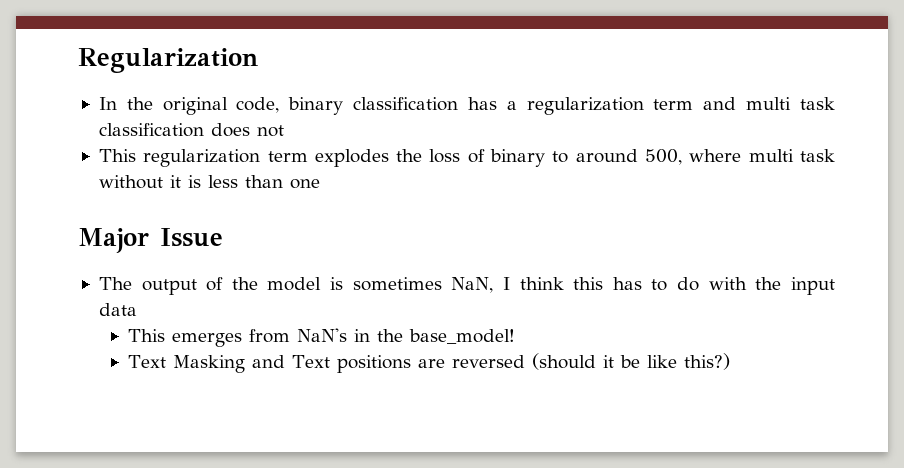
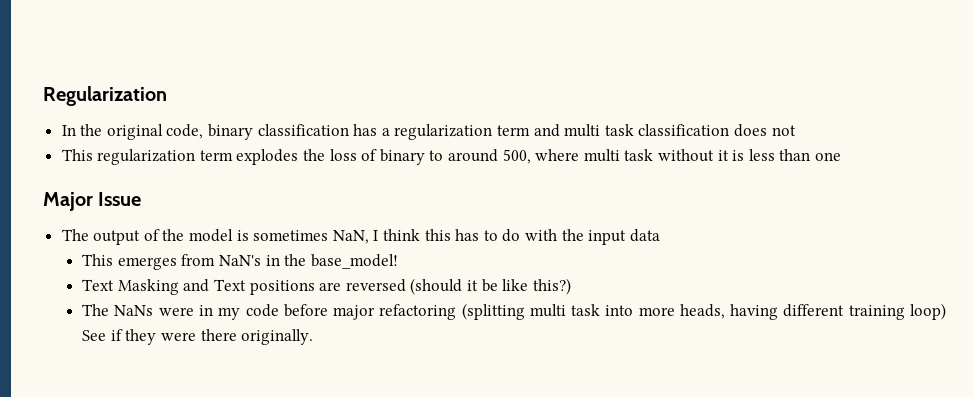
+ The NaNs were in my code before major refactoring (splitting multi task into more heads, having different training loop) See if they were there originally.

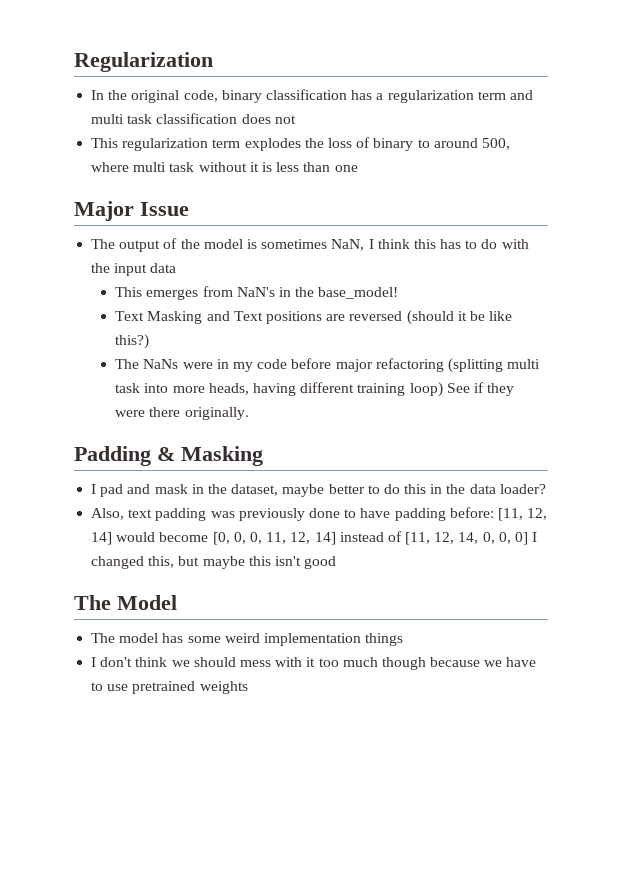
+ Padding & Masking
+ I pad and mask in the dataset, maybe better to do this in the data loader?
+ Also, text padding was previously done to have padding before: [11, 12, 14] would become [0, 0, 0, 11, 12, 14] instead of [11, 12, 14, 0, 0, 0] I changed this, but maybe this isn't good
+ The Model
+ The model has some weird implementation things
+ I don't think we should mess with it too much though because we have to use pretrained weights

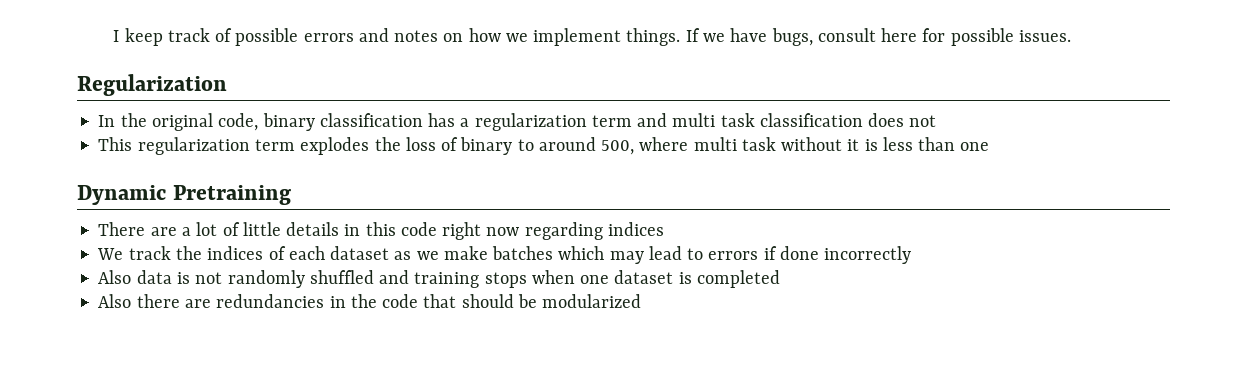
+ I keep track of possible errors and notes on how we implement things. If we have bugs, consult here for possible issues.
- Major Issue
- The output of the model is sometimes NaN, I think this has to do with the input data
- This emerges from NaN's in the base_model!
- Text Masking and Text positions are reversed (should it be like this?)
- The NaNs were in my code before major refactoring (splitting multi task into more heads, having different training loop) See if they were there originally.
- Padding & Masking
- I pad and mask in the dataset, maybe better to do this in the data loader?
- Also, text padding was previously done to have padding before: [11, 12, 14] would become [0, 0, 0, 11, 12, 14] instead of [11, 12, 14, 0, 0, 0] I changed this, but maybe this isn't good
- The Model
- The model has some weird implementation things
- I don't think we should mess with it too much though because we have to use pretrained weights
+ Dynamic Pretraining
+ There are a lot of little details in this code right now regarding indices
+ We track the indices of each dataset as we make batches which may lead to errors if done incorrectly
+ Also data is not randomly shuffled and training stops when one dataset is completed
+ Also there are redundancies in the code that should be modularized

